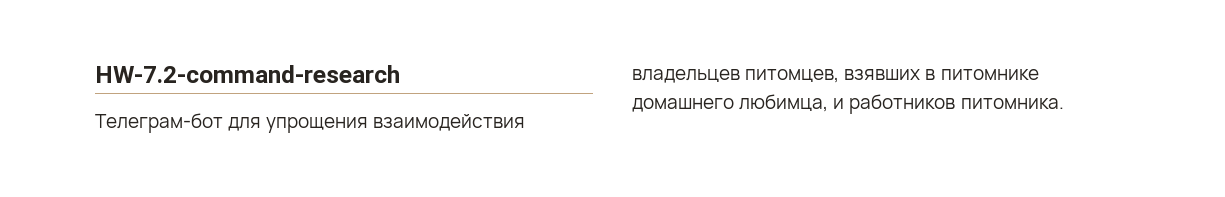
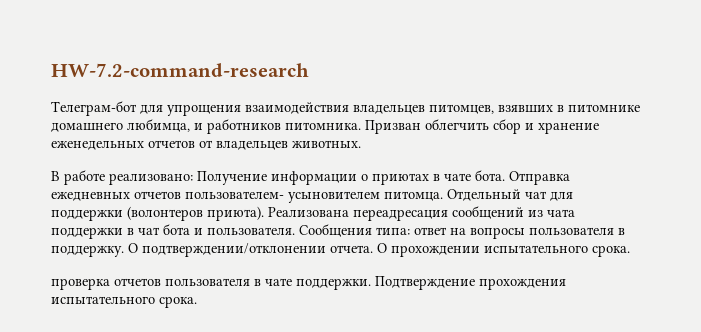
+ Призван облегчить сбор и хранение еженедельных отчетов от владельцев животных.
+ В работе реализовано: Получение информации о приютах в чате бота. Отправка ежедневных отчетов пользователем- усыновителем питомца. Отдельный чат для поддержки (волонтеров приюта). Реализована переадресация сообщений из чата поддержки в чат бота и пользователя. Сообщения типа: ответ на вопросы пользователя в поддержку. О подтверждении/отклонении отчета. О прохождении испытательного срока.
+ проверка отчетов пользователя в чате поддержки. Подтверждение прохождения испытательного срока.

